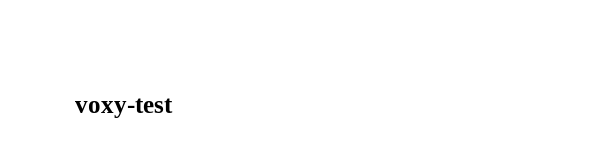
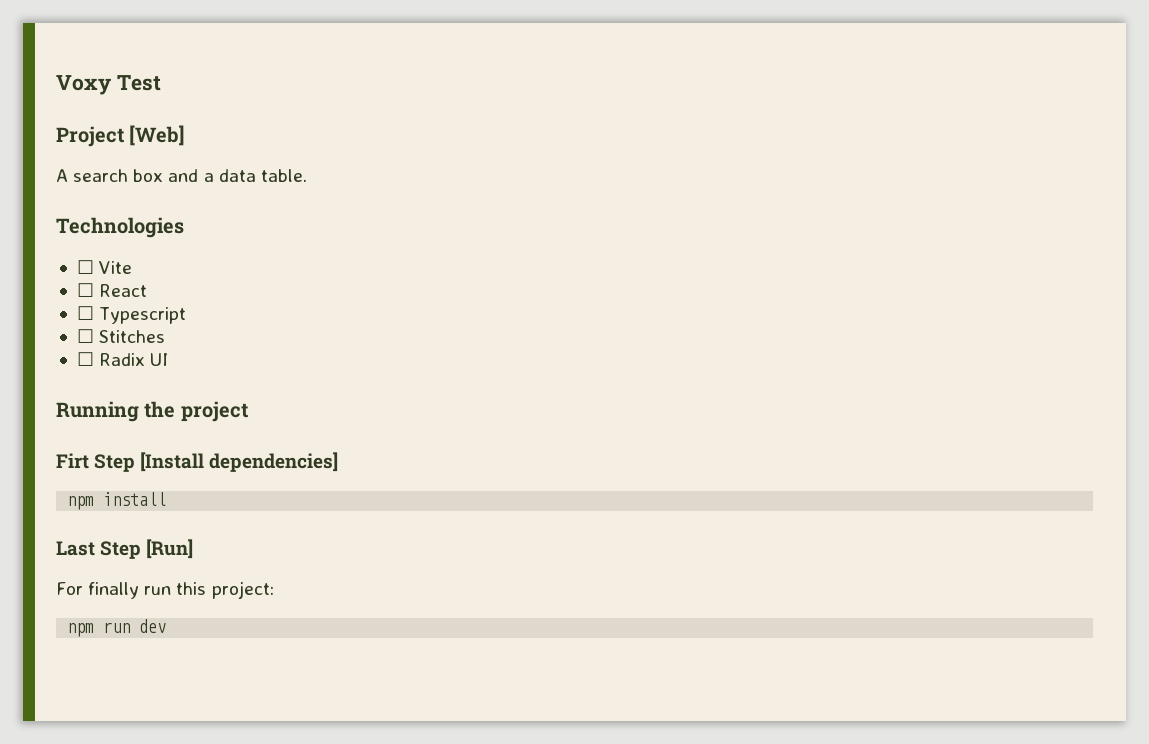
- voxy-test
+ Voxy Test
+ Project [Web]
+ A search box and a data table.
+ Technologies
+ ☐ Vite
+ ☐ React
+ ☐ Typescript
+ ☐ Stitches
+ ☐ Radix UI
+ Running the project
+ Firt Step [Install dependencies]
+ npm install
+ Last Step [Run]
+ For finally run this project:
+ npm run dev

